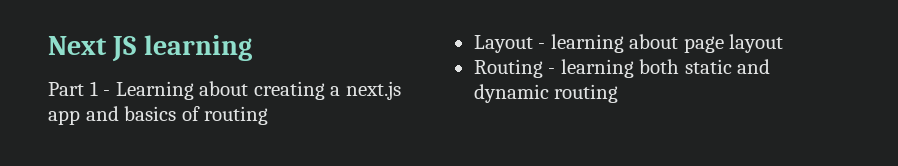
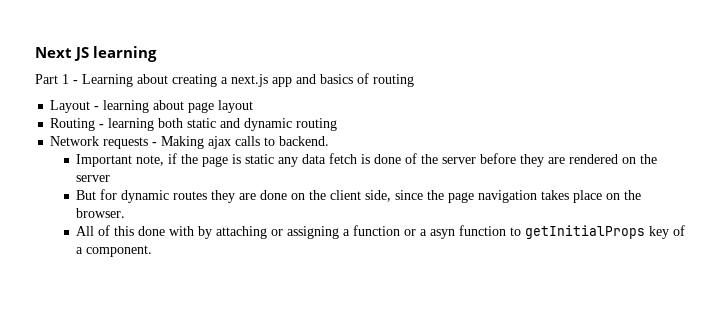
+ Network requests - Making ajax calls to backend.
+ Important note, if the page is static any data fetch is done of the server before they are rendered on the server
+ But for dynamic routes they are done on the client side, since the page navigation takes place on the browser.
+ All of this done with by attaching or assigning a function or a asyn function to getInitialProps key of a component.

